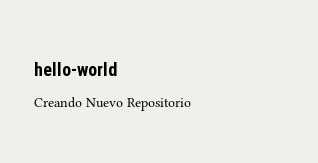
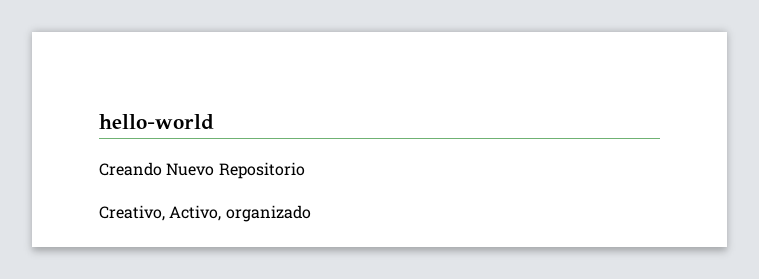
+ Creativo, Activo, organizado

